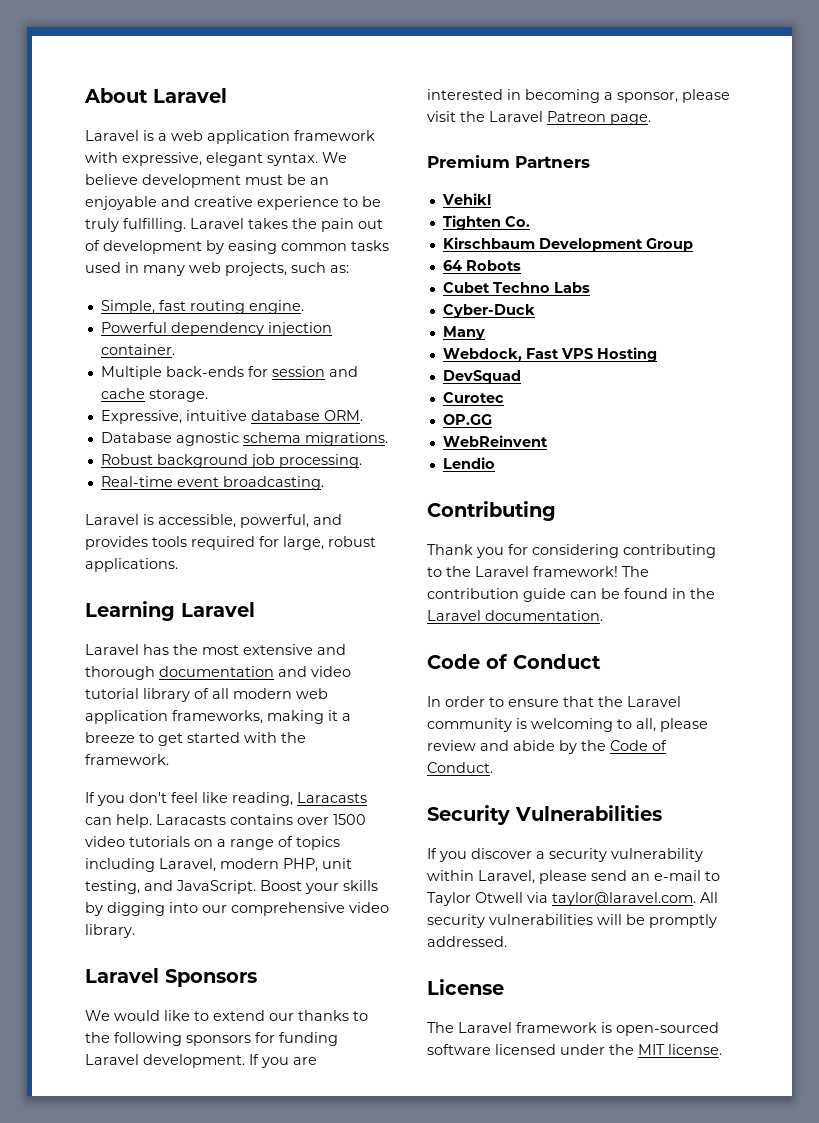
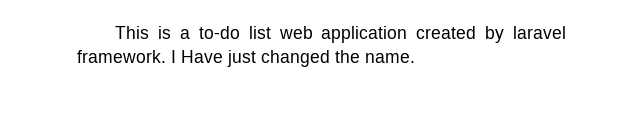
- About Laravel
- Laravel is a web application framework with expressive, elegant syntax. We believe development must be an enjoyable and creative experience to be truly fulfilling. Laravel takes the pain out of development by easing common tasks used in many web projects, such as:
- Simple, fast routing engine.
- Powerful dependency injection container.
- Multiple back-ends for session and cache storage.
- Expressive, intuitive database ORM.
- Database agnostic schema migrations.
- Robust background job processing.
- Real-time event broadcasting.
- Laravel is accessible, powerful, and provides tools required for large, robust applications.
- Learning Laravel
- Laravel has the most extensive and thorough documentation and video tutorial library of all modern web application frameworks, making it a breeze to get started with the framework.
- If you don't feel like reading, Laracasts can help. Laracasts contains over 1500 video tutorials on a range of topics including Laravel, modern PHP, unit testing, and JavaScript. Boost your skills by digging into our comprehensive video library.
- Laravel Sponsors
- We would like to extend our thanks to the following sponsors for funding Laravel development. If you are interested in becoming a sponsor, please visit the Laravel Patreon page.
- Premium Partners
- Vehikl
- Tighten Co.
- Kirschbaum Development Group
- 64 Robots
- Cubet Techno Labs
- Cyber-Duck
- Many
- Webdock, Fast VPS Hosting
- DevSquad
- Curotec
- OP.GG
- WebReinvent
- Lendio
- Contributing
- Thank you for considering contributing to the Laravel framework! The contribution guide can be found in the Laravel documentation.
- Code of Conduct
- In order to ensure that the Laravel community is welcoming to all, please review and abide by the Code of Conduct.
- Security Vulnerabilities
- If you discover a security vulnerability within Laravel, please send an e-mail to Taylor Otwell via taylor@laravel.com. All security vulnerabilities will be promptly addressed.
- License
- The Laravel framework is open-sourced software licensed under the MIT license.
+ This is a to-do list web application created by laravel framework. I Have just changed the name.

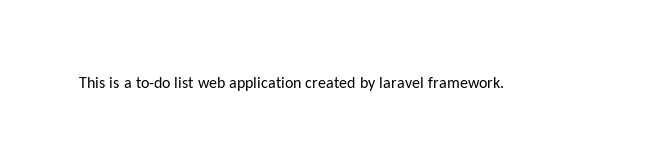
- I Have just changed the name.

